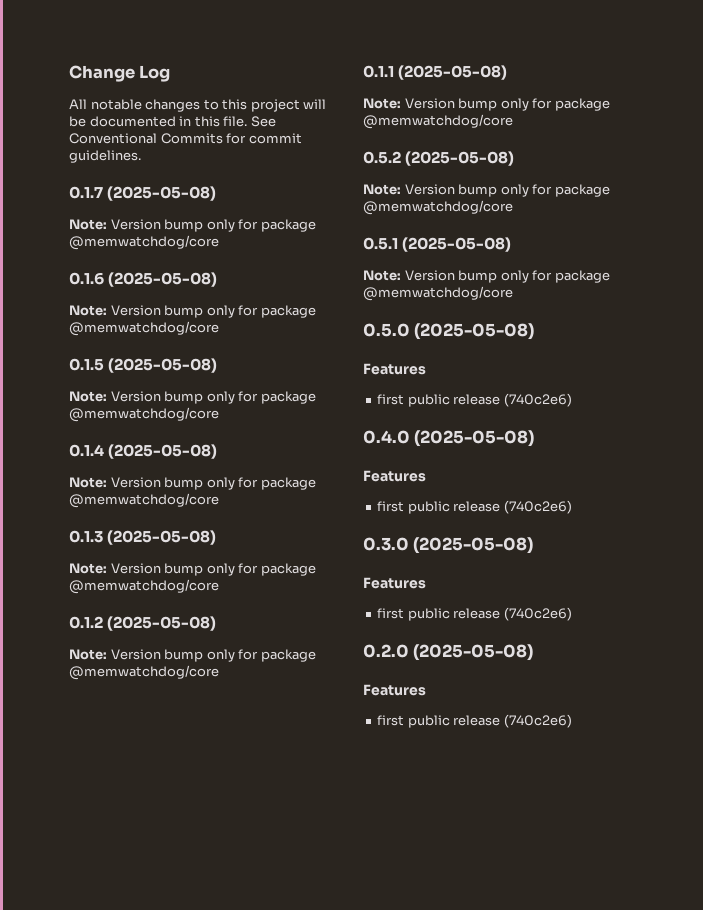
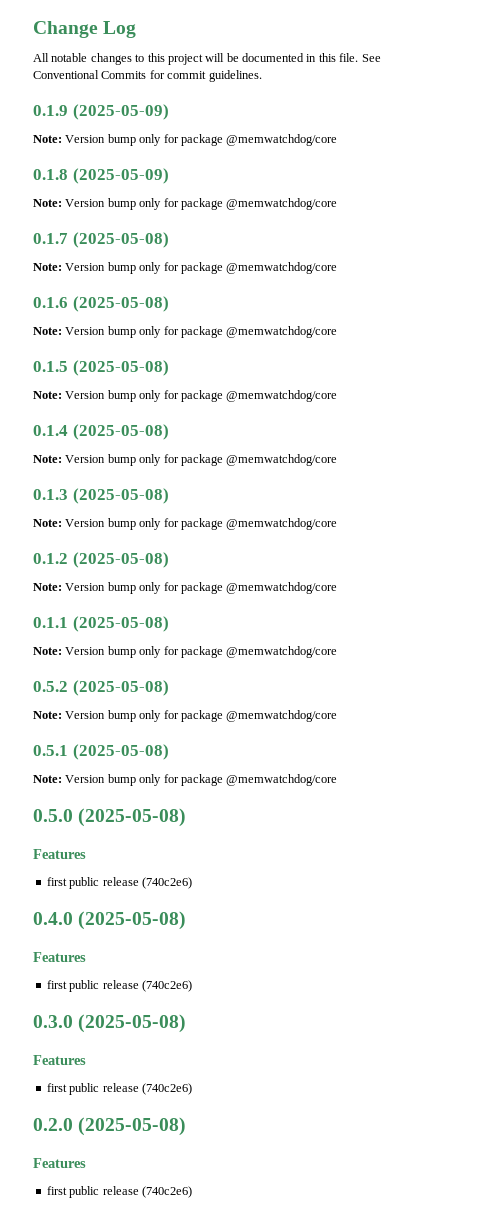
+ 0.1.9 (2025-05-09)
+ Note: Version bump only for package @memwatchdog/core
+ 0.1.8 (2025-05-09)
+ Note: Version bump only for package @memwatchdog/core

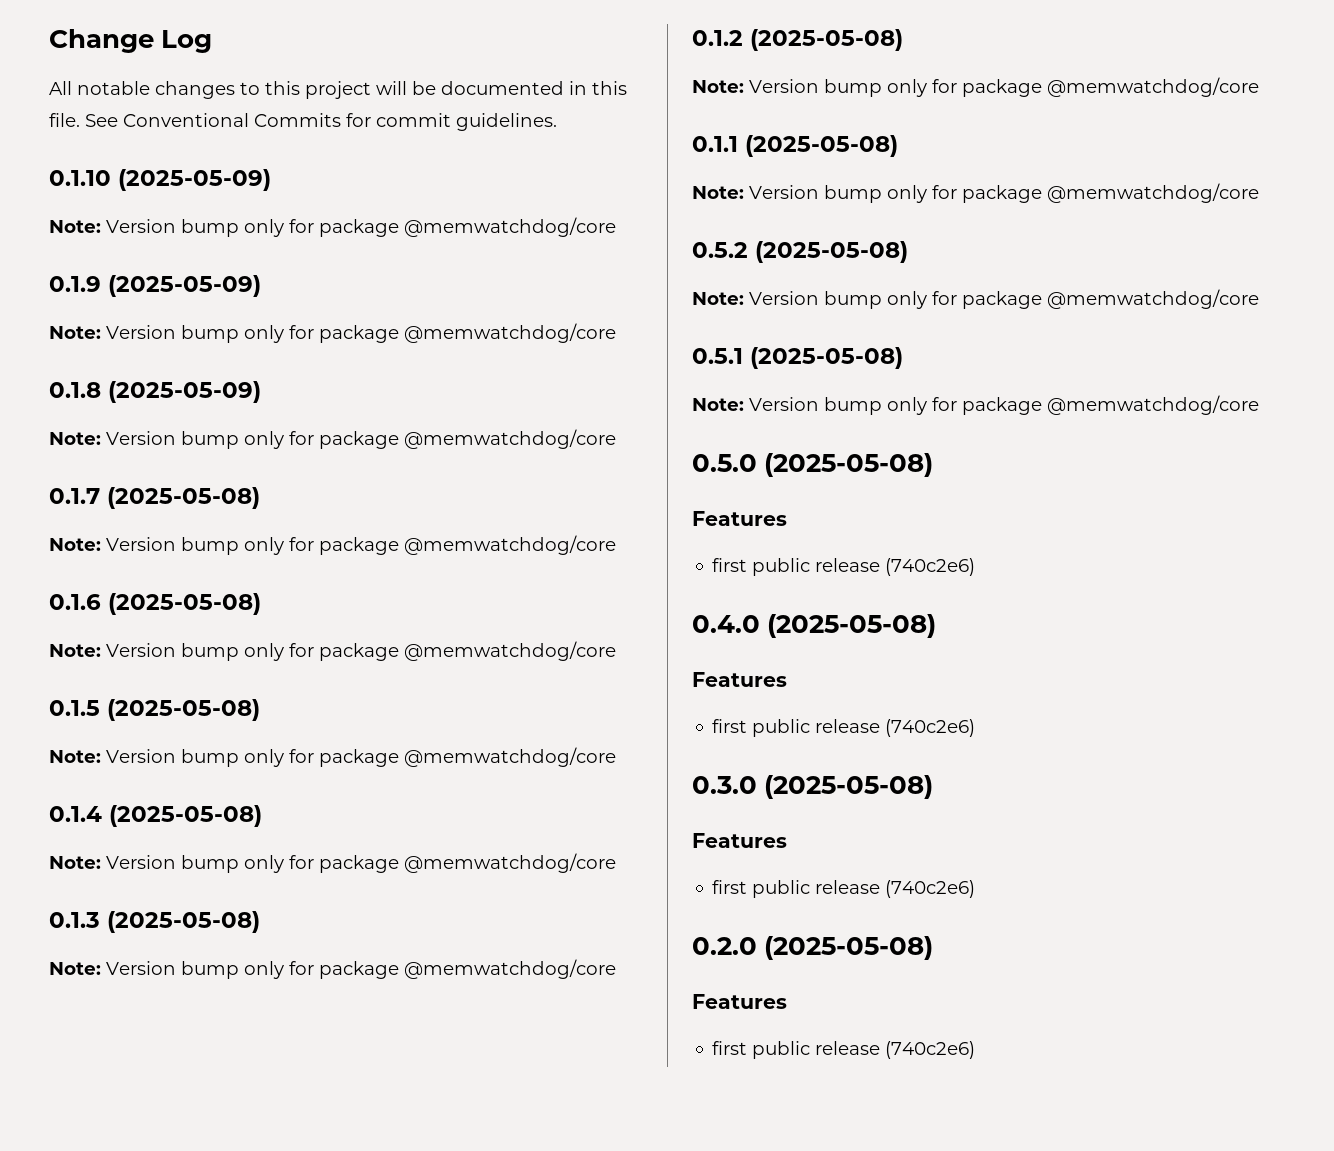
+ 0.1.10 (2025-05-09)
+ Note: Version bump only for package @memwatchdog/core

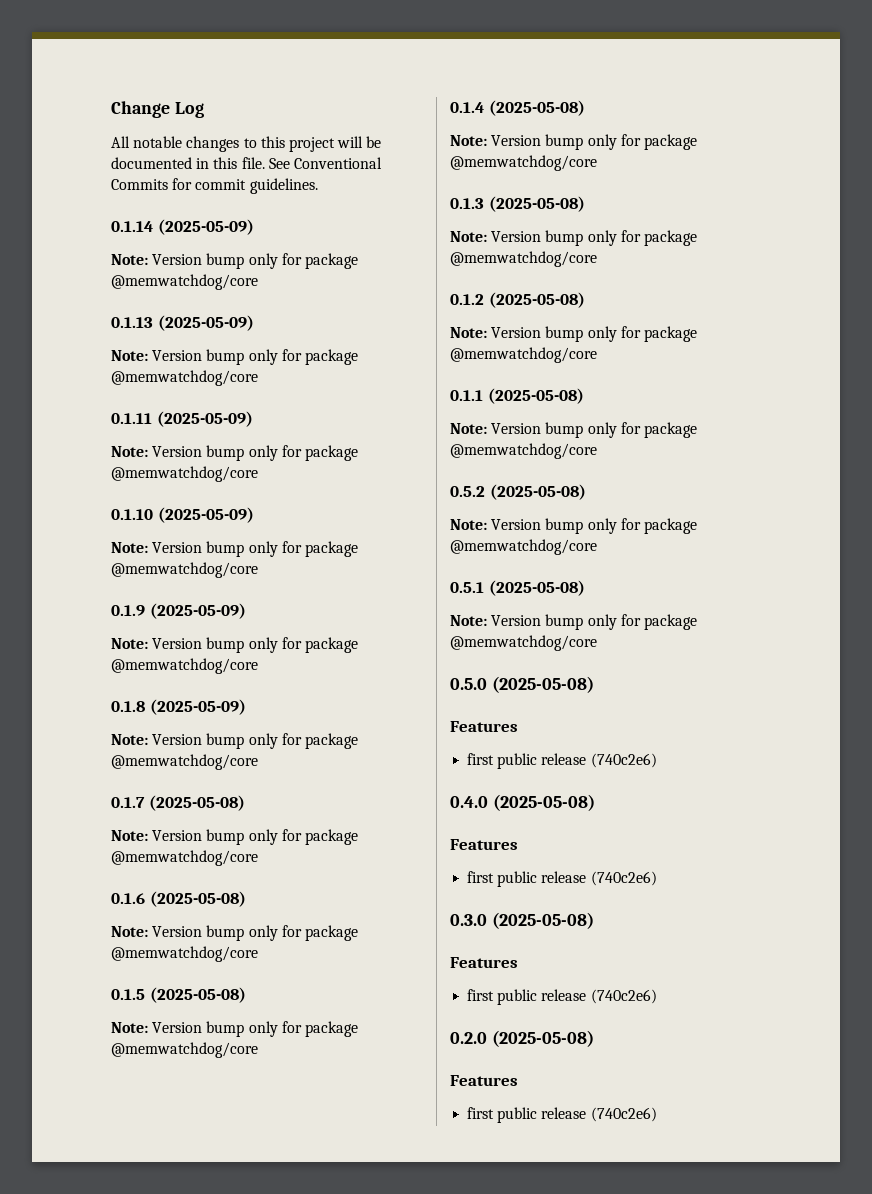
+ 0.1.14 (2025-05-09)
+ Note: Version bump only for package @memwatchdog/core
+ 0.1.13 (2025-05-09)
+ Note: Version bump only for package @memwatchdog/core
+ 0.1.11 (2025-05-09)
+ Note: Version bump only for package @memwatchdog/core

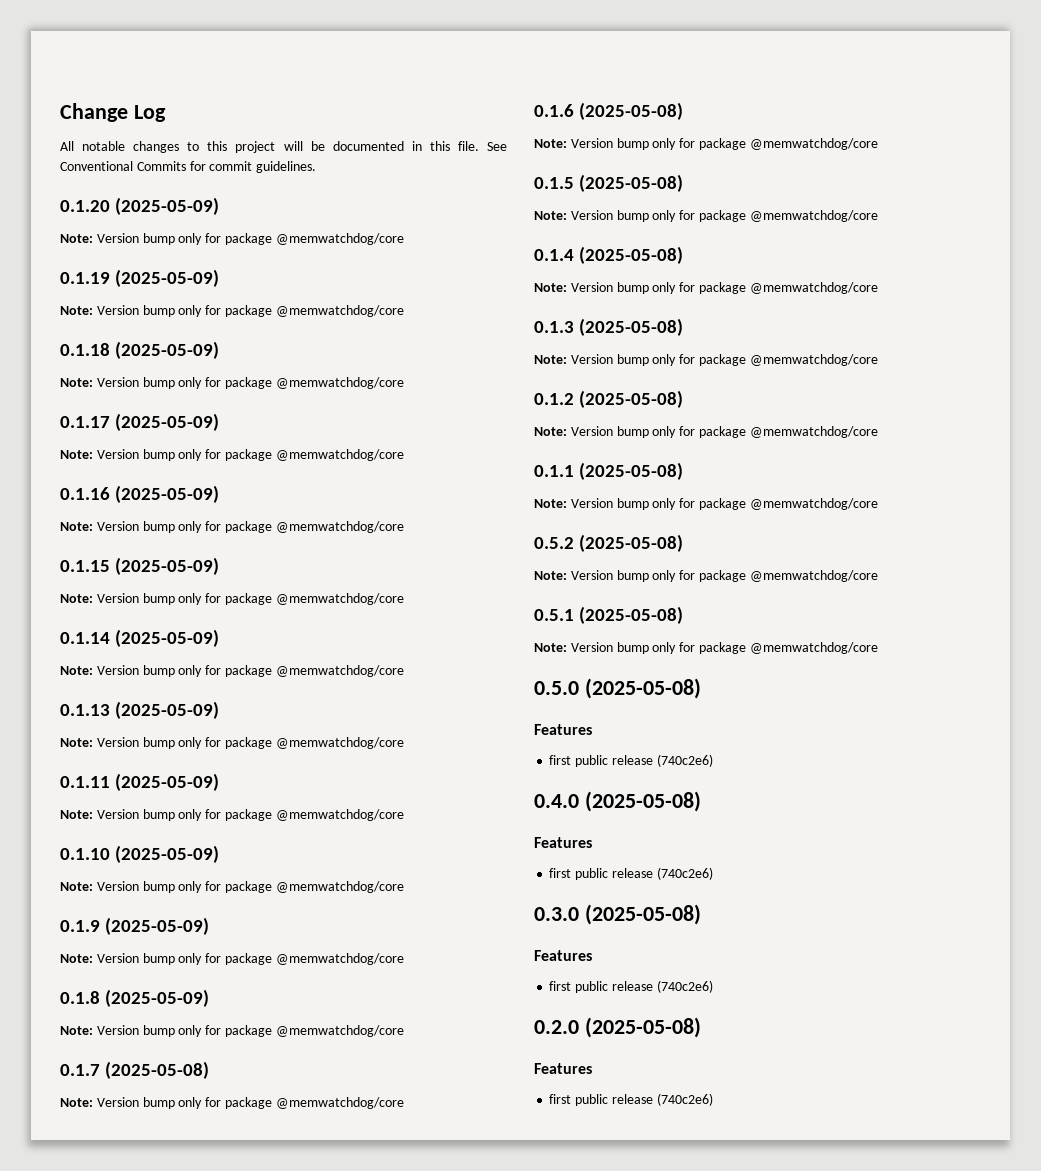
+ 0.1.20 (2025-05-09)
+ Note: Version bump only for package @memwatchdog/core
+ 0.1.19 (2025-05-09)
+ Note: Version bump only for package @memwatchdog/core
+ 0.1.18 (2025-05-09)
+ Note: Version bump only for package @memwatchdog/core
+ 0.1.17 (2025-05-09)
+ Note: Version bump only for package @memwatchdog/core
+ 0.1.16 (2025-05-09)
+ Note: Version bump only for package @memwatchdog/core
+ 0.1.15 (2025-05-09)
+ Note: Version bump only for package @memwatchdog/core

